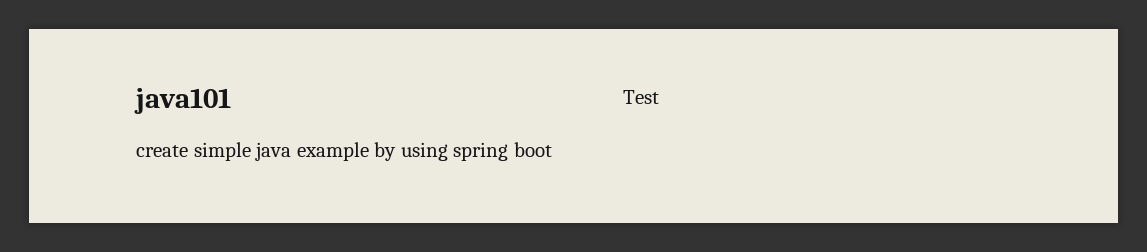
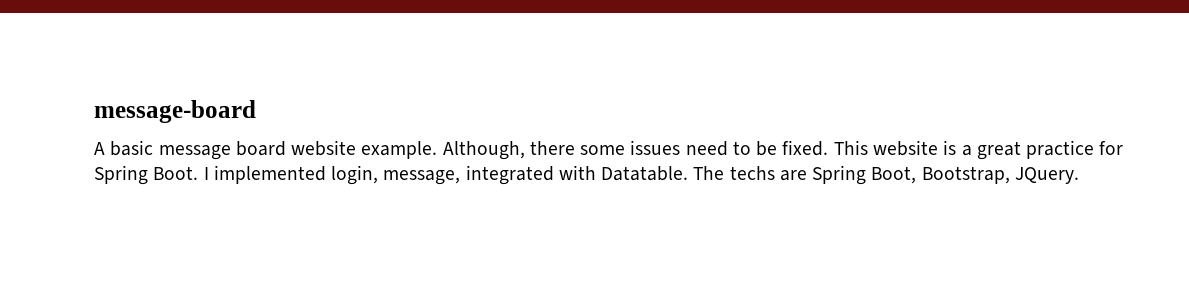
- java101
- create simple java example by using spring boot Test
+ message-board
+ A basic message board website example. Although, there some issues need to be fixed. This website is a great practice for Spring Boot. I implemented login, message, integrated with Datatable. The techs are Spring Boot, Bootstrap, JQuery.

